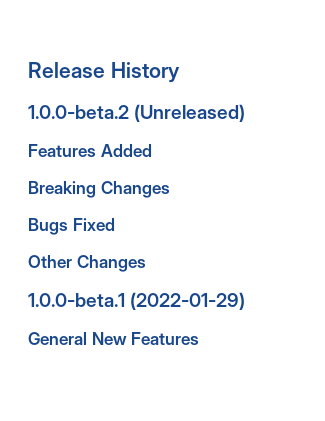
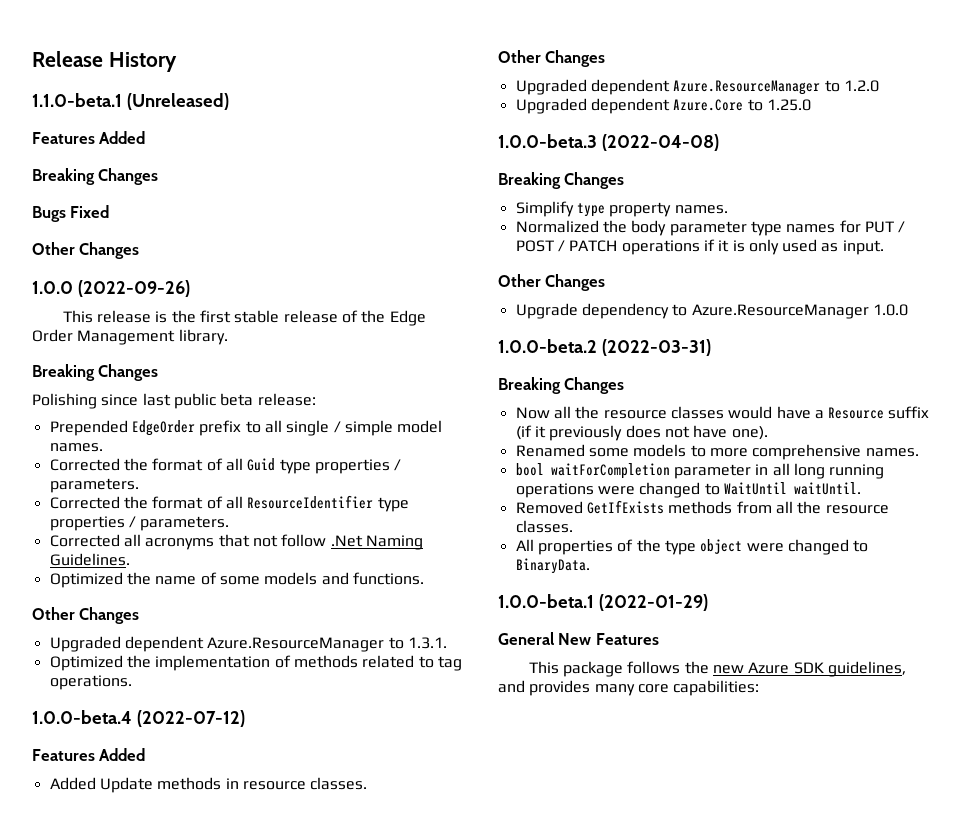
- 1.0.0-beta.2 (Unreleased)
+ 1.1.0-beta.1 (Unreleased)
+ 1.0.0 (2022-09-26)
+ This release is the first stable release of the Edge Order Management library.
+ Breaking Changes
+ Polishing since last public beta release:
+ Prepended EdgeOrder prefix to all single / simple model names.
+ Corrected the format of all Guid type properties / parameters.
+ Corrected the format of all ResourceIdentifier type properties / parameters.
+ Corrected all acronyms that not follow .Net Naming Guidelines.
+ Optimized the name of some models and functions.
+ Other Changes
+ Upgraded dependent Azure.ResourceManager to 1.3.1.
+ Optimized the implementation of methods related to tag operations.
+ 1.0.0-beta.4 (2022-07-12)
+ Features Added
+ Added Update methods in resource classes.
+ Other Changes
+ Upgraded dependent Azure.ResourceManager to 1.2.0
+ Upgraded dependent Azure.Core to 1.25.0
+ 1.0.0-beta.3 (2022-04-08)
+ Breaking Changes
+ Simplify type property names.
+ Normalized the body parameter type names for PUT / POST / PATCH operations if it is only used as input.
+ Other Changes
+ Upgrade dependency to Azure.ResourceManager 1.0.0
+ 1.0.0-beta.2 (2022-03-31)
+ Breaking Changes
+ Now all the resource classes would have a Resource suffix (if it previously does not have one).
+ Renamed some models to more comprehensive names.
+ bool waitForCompletion parameter in all long running operations were changed to WaitUntil waitUntil.
+ Removed GetIfExists methods from all the resource classes.
+ All properties of the type object were changed to BinaryData.
+ This package follows the new Azure SDK guidelines, and provides many core capabilities:

